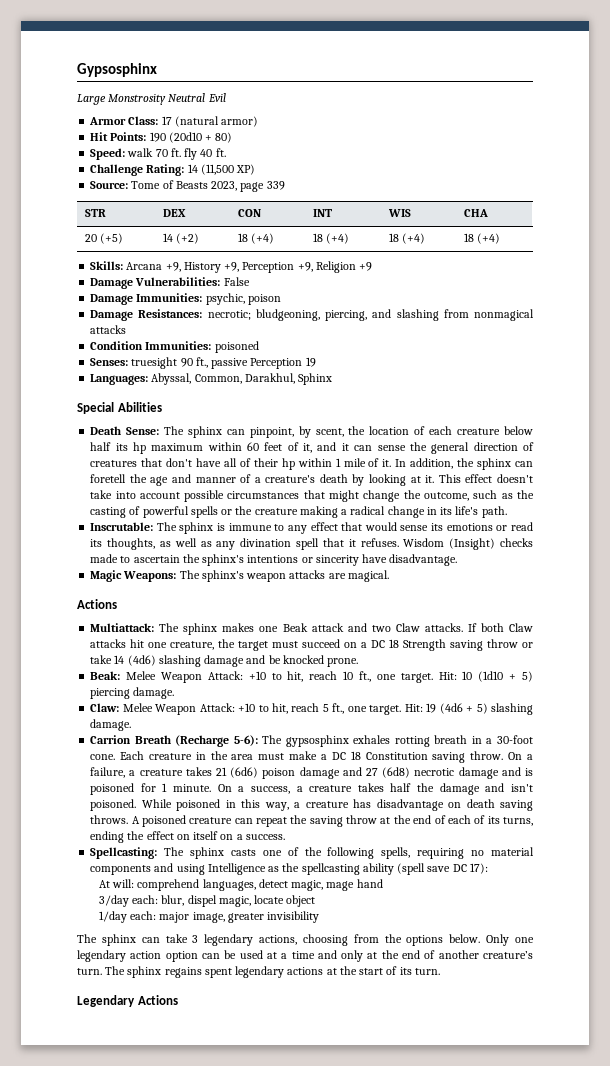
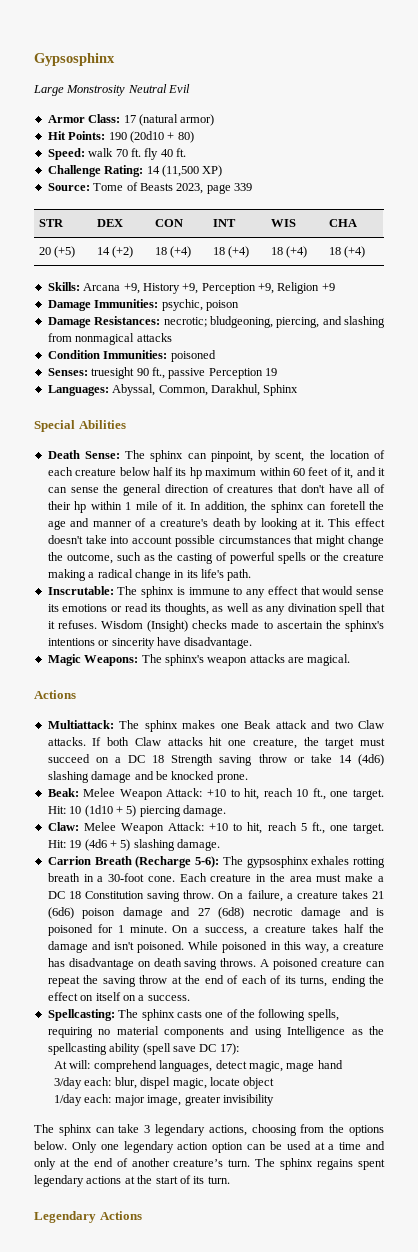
- Damage Vulnerabilities: False

